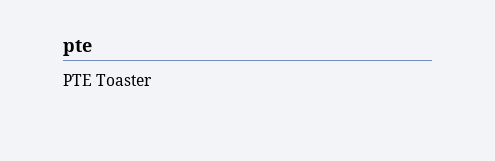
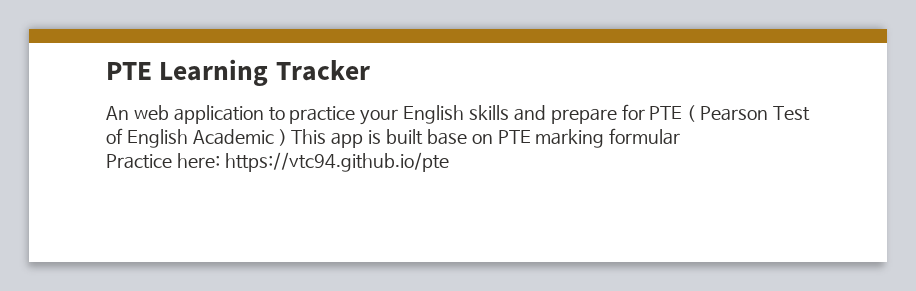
- pte
- PTE Toaster
+ PTE Learning Tracker
+ An web application to practice your English skills and prepare for PTE ( Pearson Test of English Academic ) This app is built base on PTE marking formular
+ Practice here: https://vtc94.github.io/pte

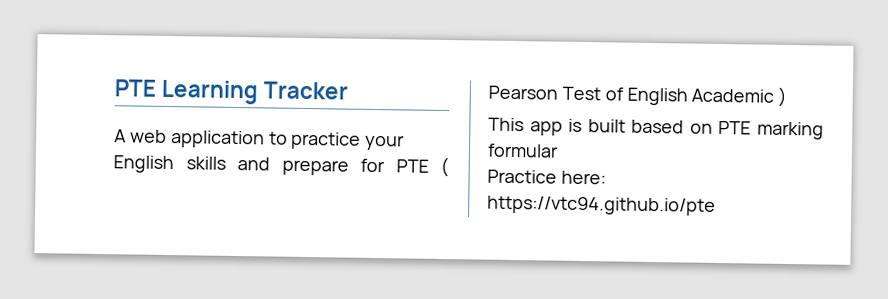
- An web application to practice your English skills and prepare for PTE ( Pearson Test of English Academic ) This app is built base on PTE marking formular
+ A web application to practice your English skills and prepare for PTE ( Pearson Test of English Academic )
+ This app is built based on PTE marking formular

